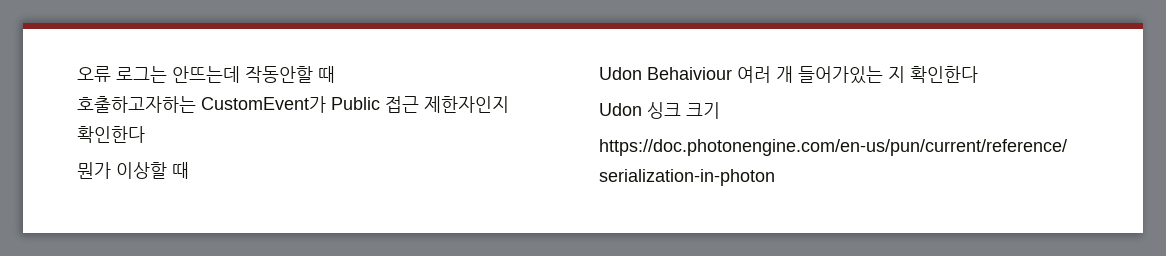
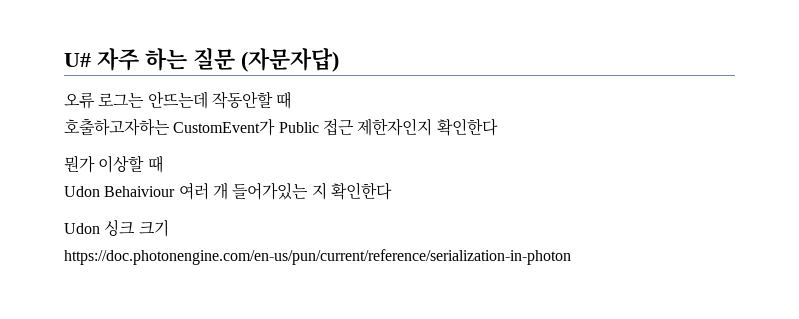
+ U# 자주 하는 질문 (자문자답)

